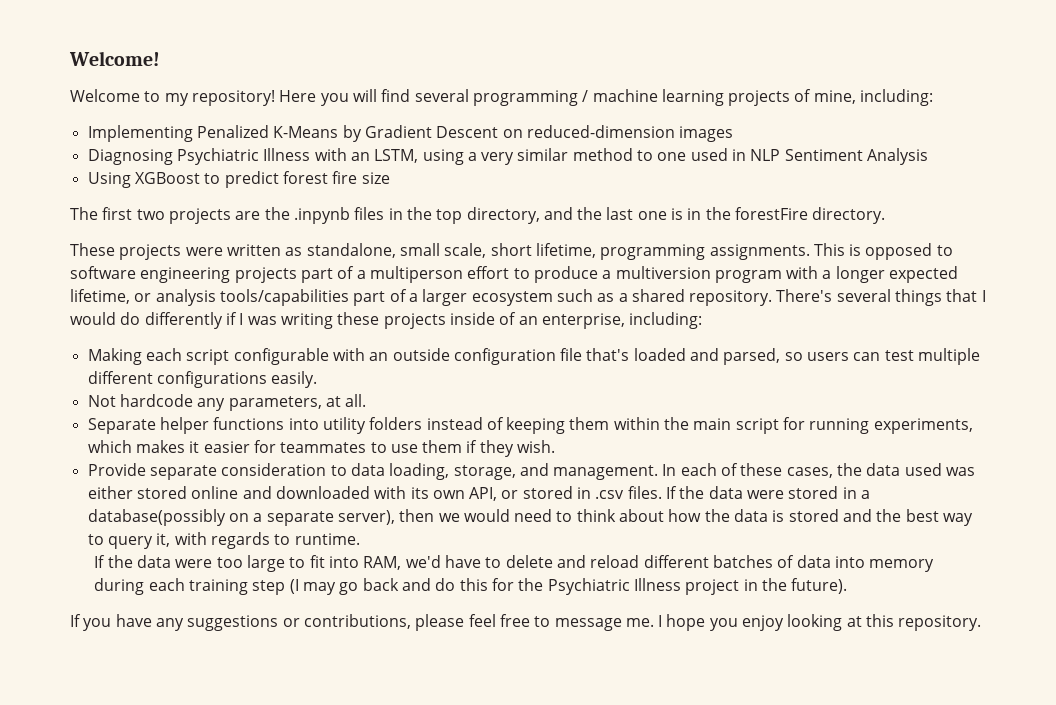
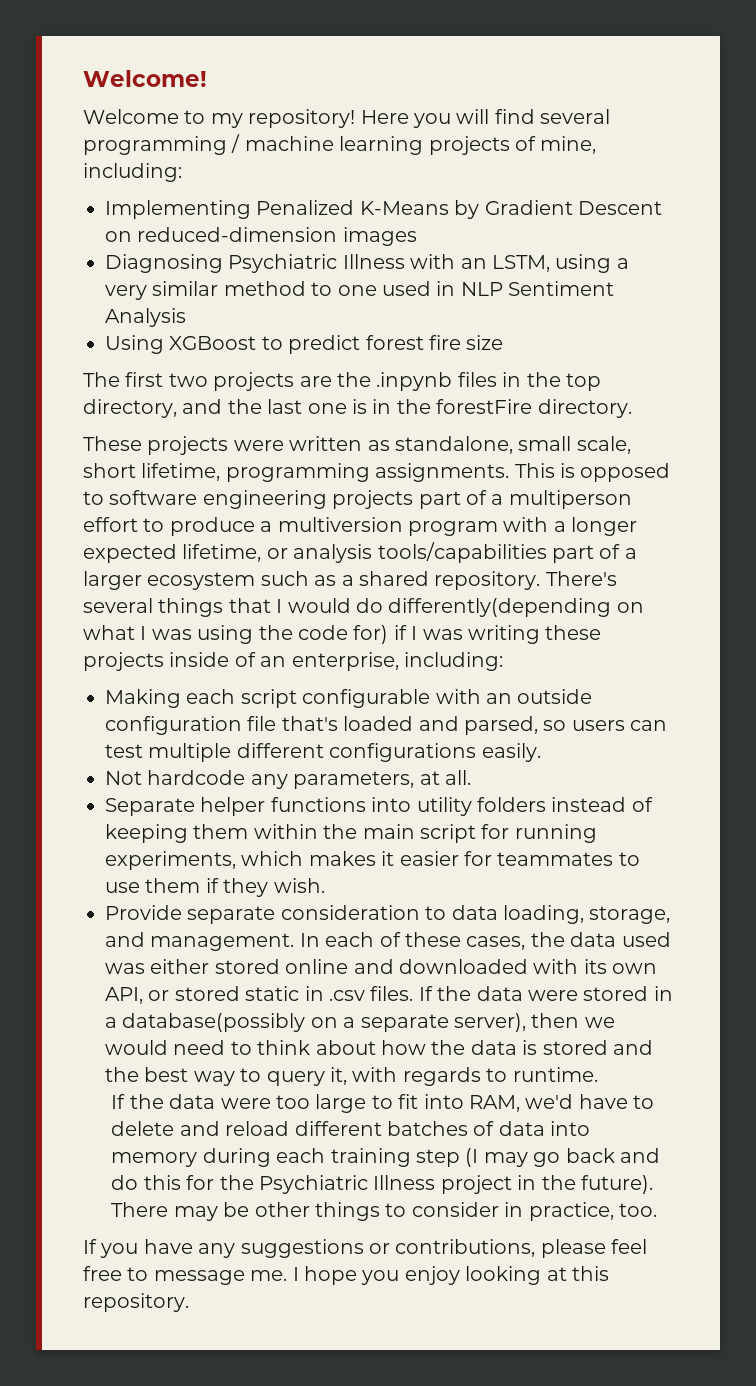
- There's several things that I would do differently if I was writing these projects inside of an enterprise, including:
+ There's several things that I would do differently(depending on what I was using the code for) if I was writing these projects inside of an enterprise, including:
- In each of these cases, the data used was either stored online and downloaded with its own API, or stored in .csv files.
+ In each of these cases, the data used was either stored online and downloaded with its own API, or stored static in .csv files.
+ There may be other things to consider in practice, too.

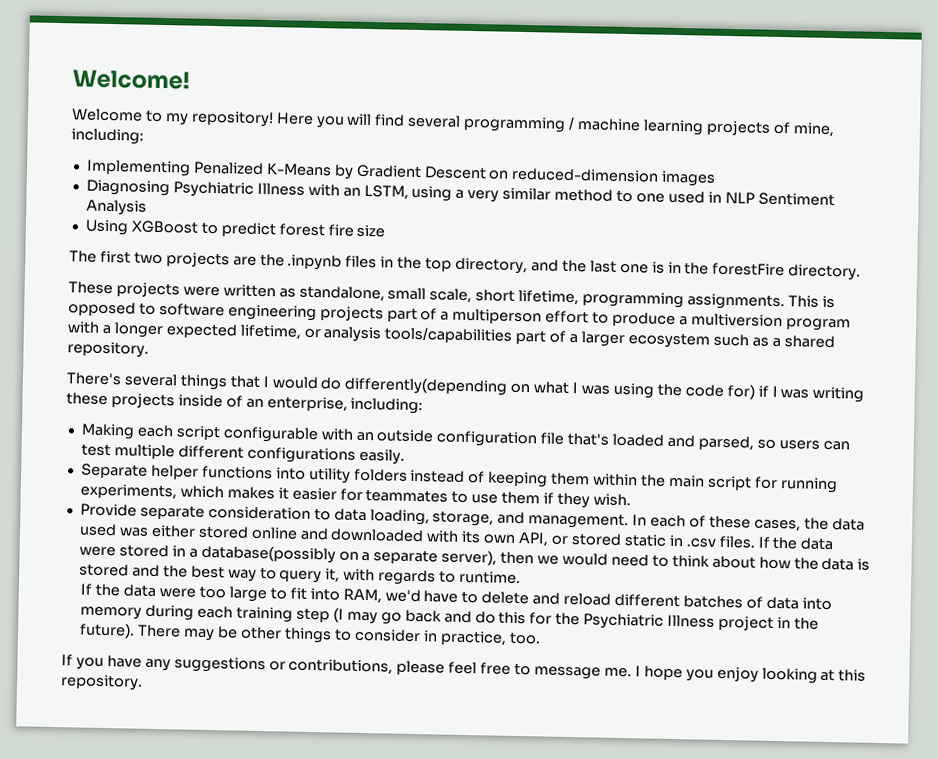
- This is opposed to software engineering projects part of a multiperson effort to produce a multiversion program with a longer expected lifetime, or analysis tools/capabilities part of a larger ecosystem such as a shared repository. There's several things that I would do differently(depending on what I was using the code for) if I was writing these projects inside of an enterprise, including:
+ This is opposed to software engineering projects part of a multiperson effort to produce a multiversion program with a longer expected lifetime, or analysis tools/capabilities part of a larger ecosystem such as a shared repository.
+ There's several things that I would do differently(depending on what I was using the code for) if I was writing these projects inside of an enterprise, including:
- Not hardcode any parameters, at all.

